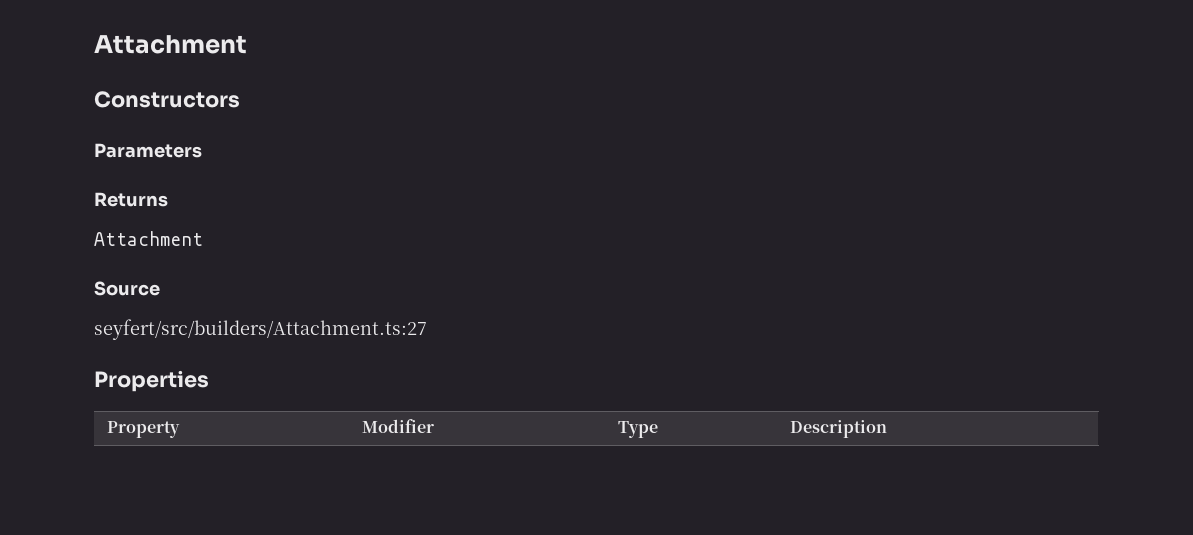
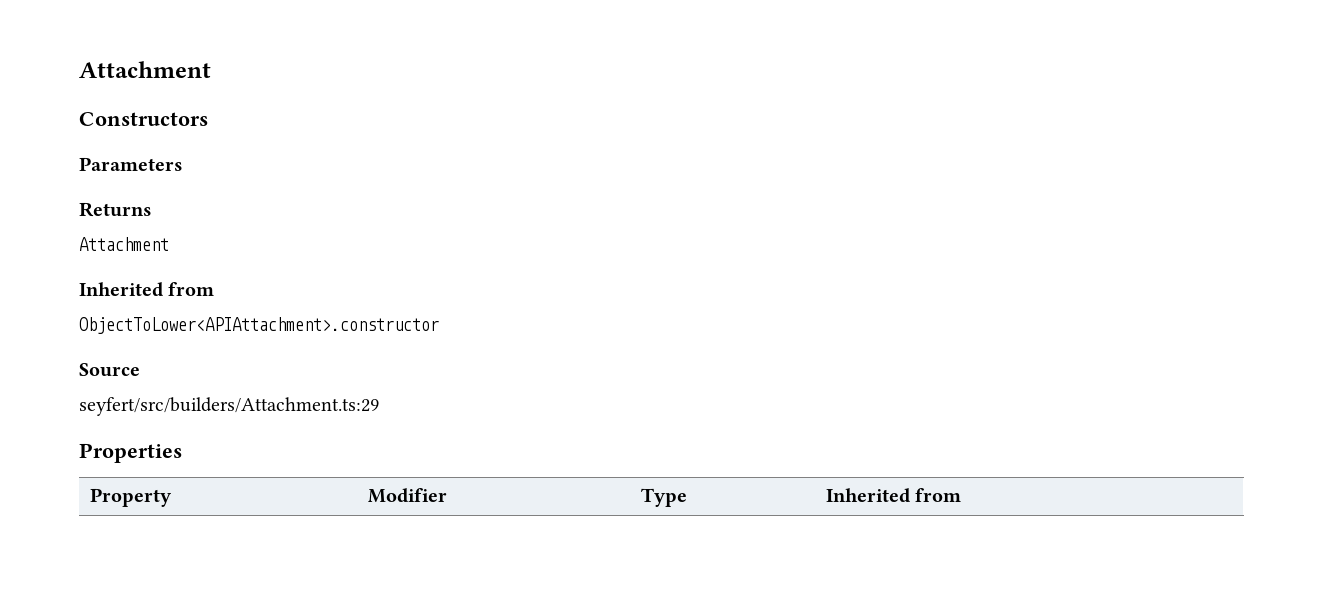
  Returns
  Attachment
+ Inherited from
+ ObjectToLower<APIAttachment>.constructor
- seyfert/src/builders/Attachment.ts:27
+ seyfert/src/builders/Attachment.ts:29
- Property | Modifier | Type | Description
+ Property | Modifier | Type | Inherited from

